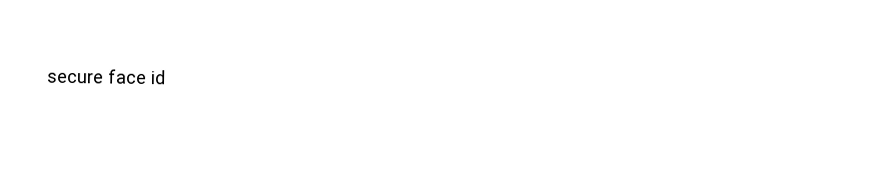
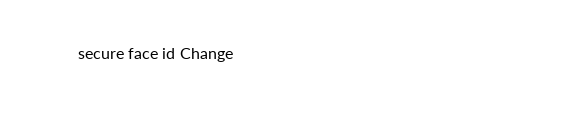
- secure face id
+ secure face id Change

